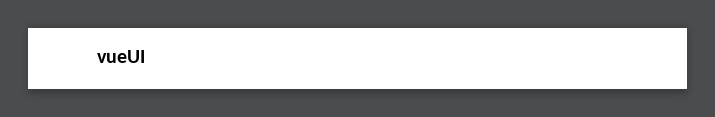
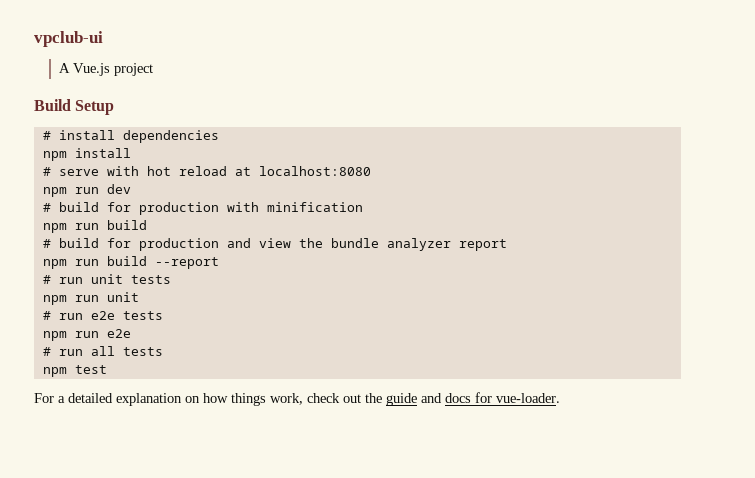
- vueUI
+ vpclub-ui
+ A Vue.js project
+ Build Setup
+ # install dependencies
+ npm install
+ # serve with hot reload at localhost:8080
+ npm run dev
+ # build for production with minification
+ npm run build
+ # build for production and view the bundle analyzer report
+ npm run build --report
+ # run unit tests
+ npm run unit
+ # run e2e tests
+ npm run e2e
+ # run all tests
+ npm test
+ For a detailed explanation on how things work, check out the guide and docs for vue-loader.

